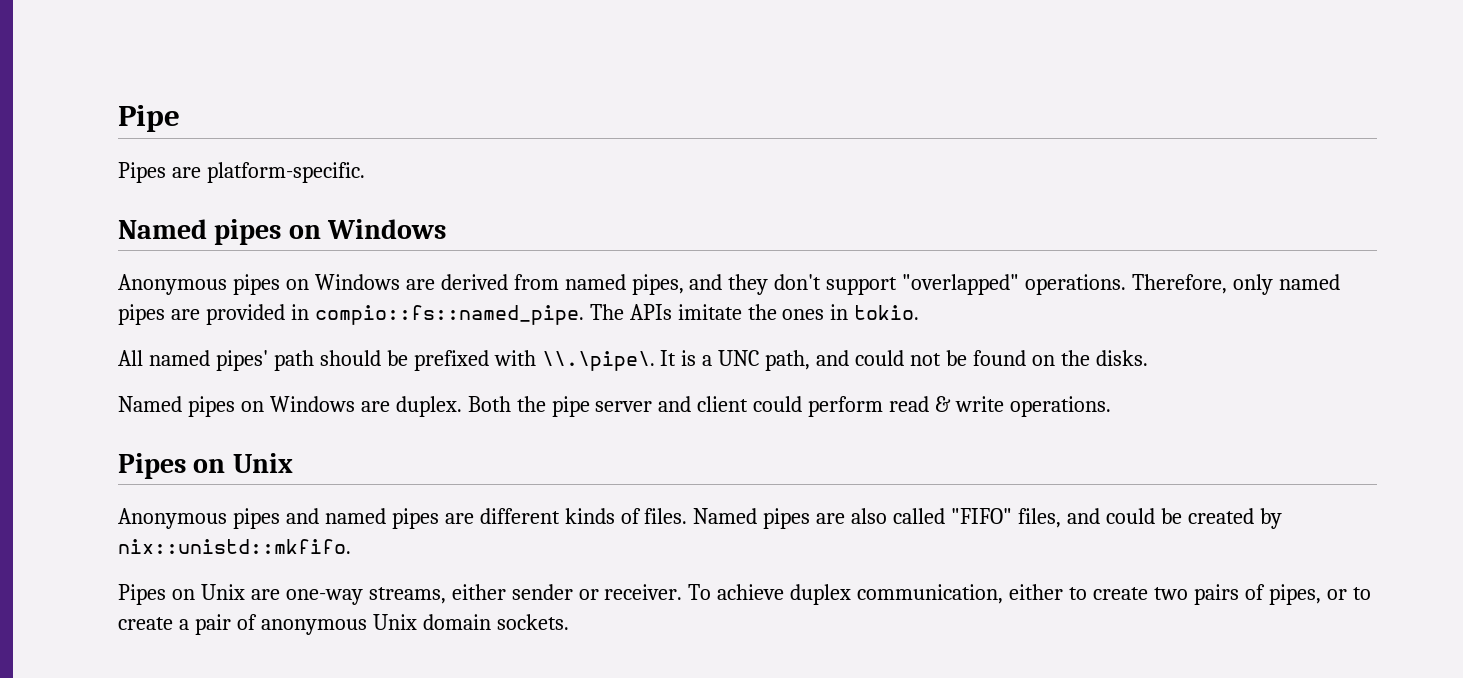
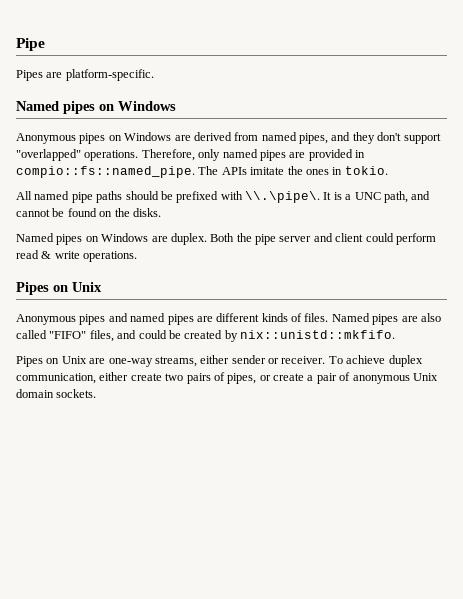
- All named pipes' path should be prefixed with \\.\pipe\. It is a UNC path, and could not be found on the disks.
+ All named pipe paths should be prefixed with \\.\pipe\. It is a UNC path, and cannot be found on the disks.
- To achieve duplex communication, either to create two pairs of pipes, or to create a pair of anonymous Unix domain sockets.
+ To achieve duplex communication, either create two pairs of pipes, or create a pair of anonymous Unix domain sockets.

